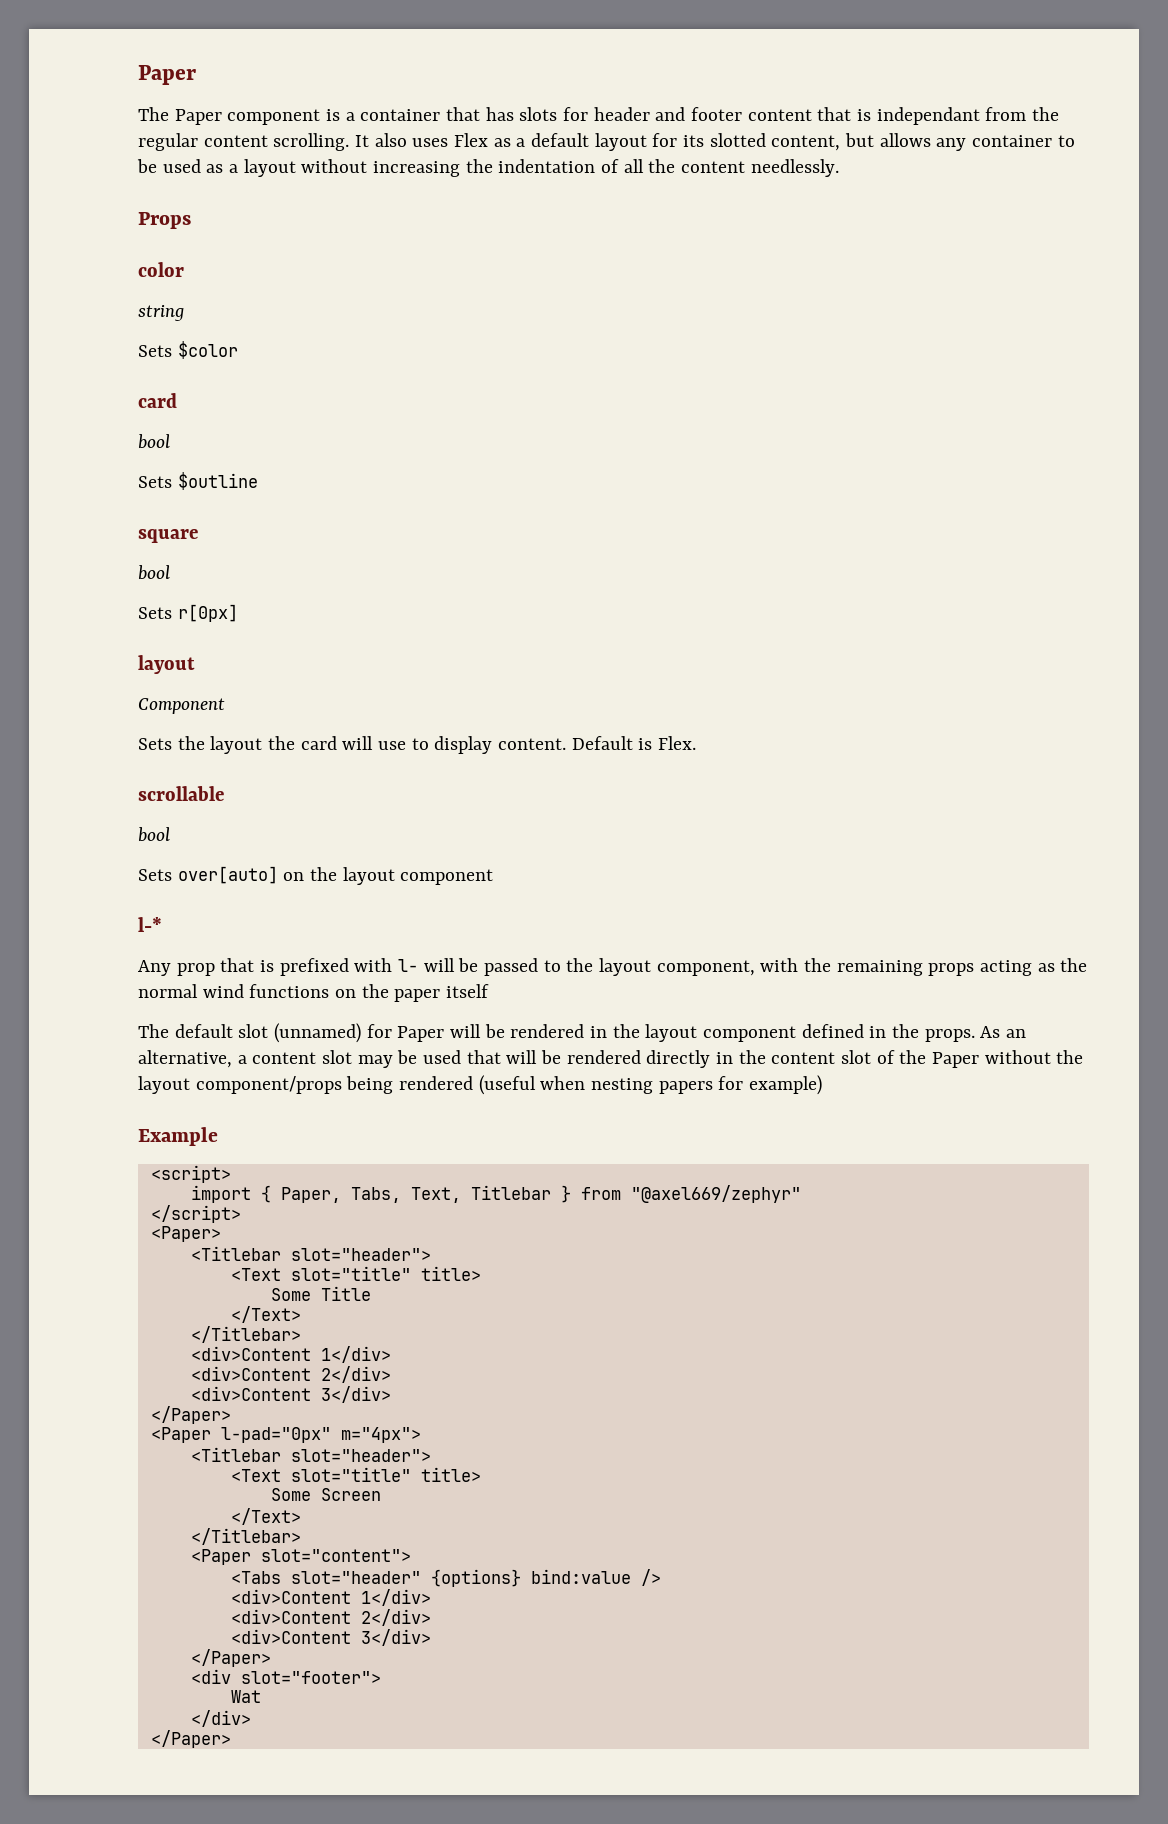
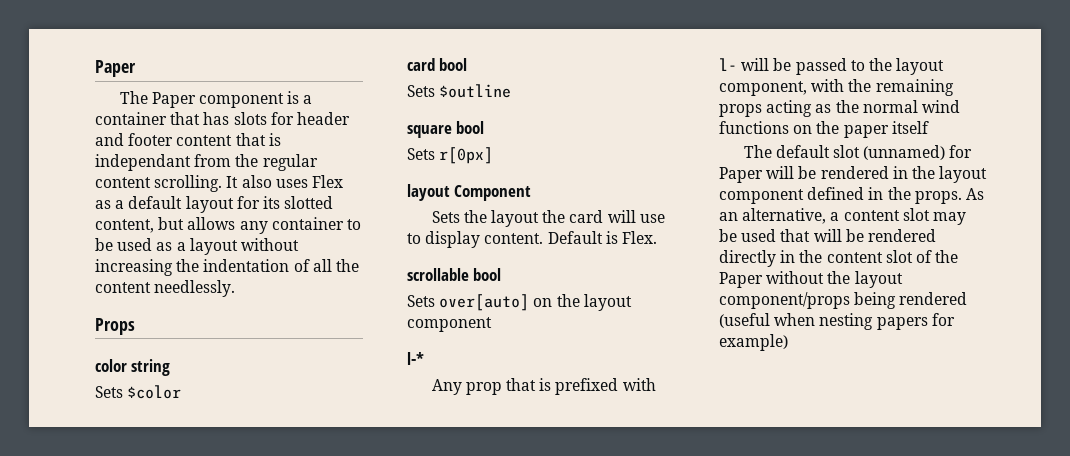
- color
- string
+ color string
  Sets $color
- card
- bool
+ card bool
- square
- bool
+ square bool
  Sets r[0px]
- layout
- Component
+ layout Component
- scrollable
- bool
+ scrollable bool
- Example
- <script>
- import { Paper, Tabs, Text, Titlebar } from "@axel669/zephyr"
- </script>
- <Paper>
- <Titlebar slot="header">
- <Text slot="title" title>
- Some Title
- </Text>
- </Titlebar>
- <div>Content 1</div>
- <div>Content 2</div>
- <div>Content 3</div>
- </Paper>
- <Paper l-pad="0px" m="4px">
- <Titlebar slot="header">
- <Text slot="title" title>
- Some Screen
- </Text>
- </Titlebar>
- <Paper slot="content">
- <Tabs slot="header" {options} bind:value />
- <div>Content 1</div>
- <div>Content 2</div>
- <div>Content 3</div>
- </Paper>
- <div slot="footer">
- Wat
- </div>
- </Paper>

